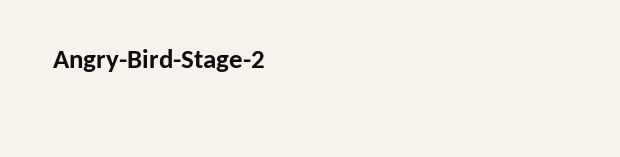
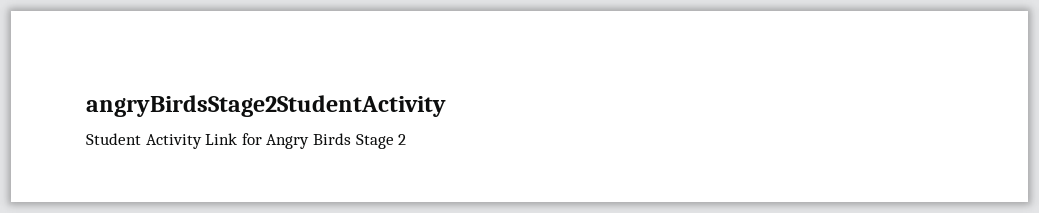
- Angry-Bird-Stage-2
+ angryBirdsStage2StudentActivity
+ Student Activity Link for Angry Birds Stage 2

